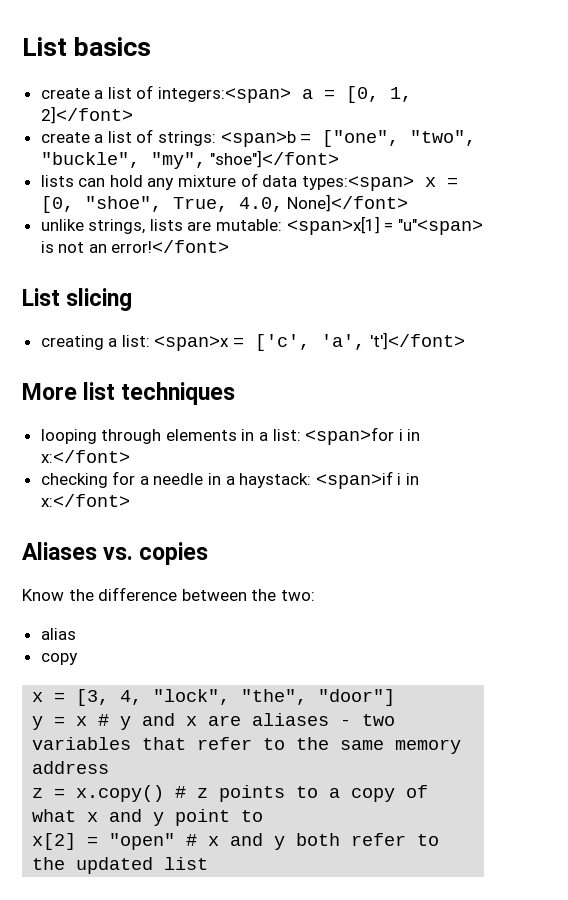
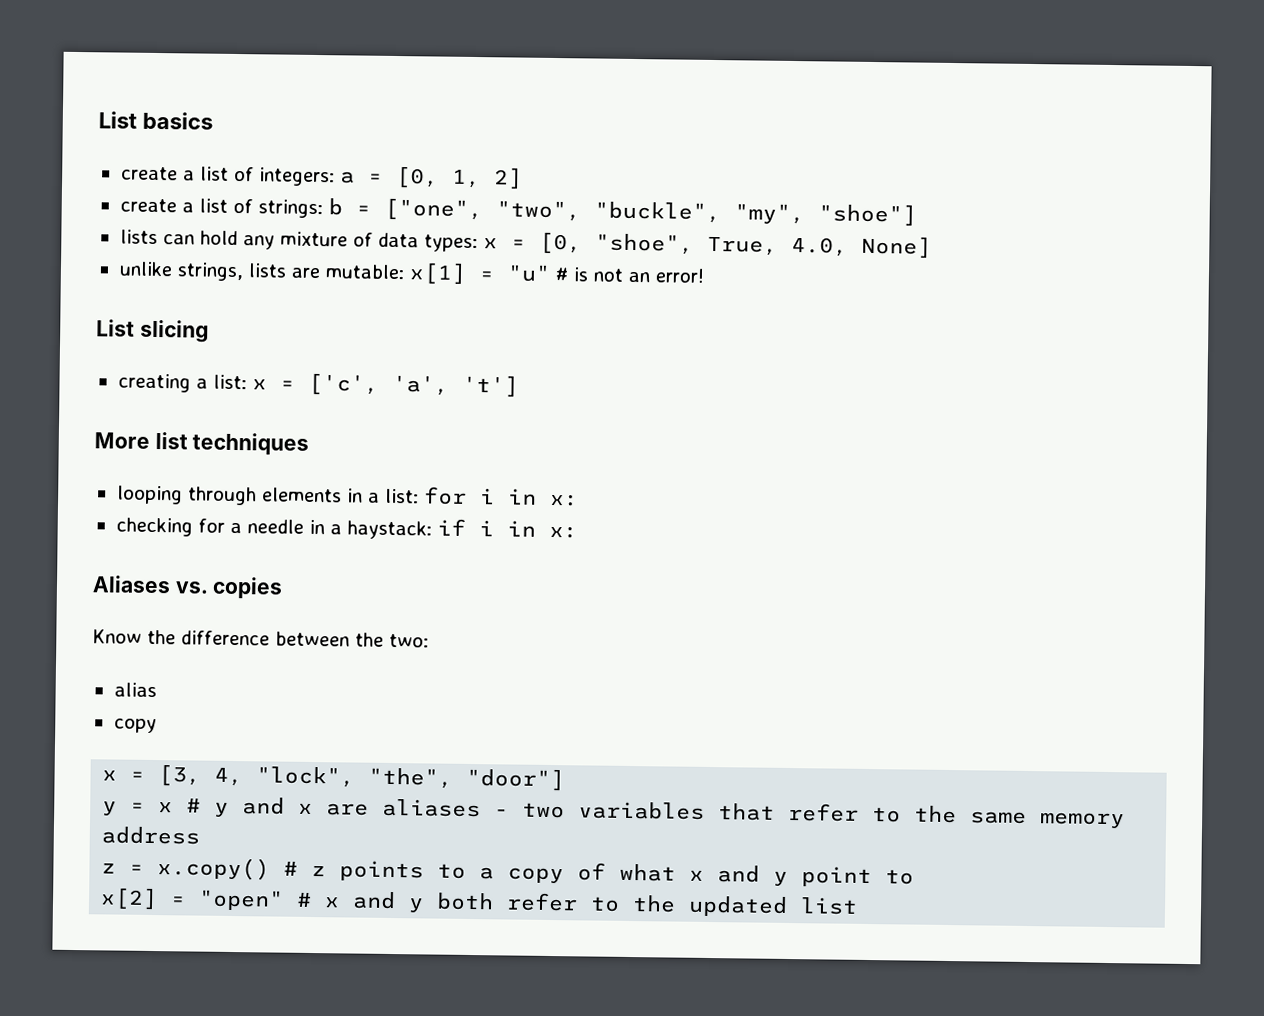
- create a list of integers:<span> a = [0, 1, 2]</font>
+ create a list of integers: a = [0, 1, 2]
- create a list of strings: <span>b = ["one", "two", "buckle", "my", "shoe"]</font>
+ create a list of strings: b = ["one", "two", "buckle", "my", "shoe"]
- lists can hold any mixture of data types:<span> x = [0, "shoe", True, 4.0, None]</font>
+ lists can hold any mixture of data types: x = [0, "shoe", True, 4.0, None]
- unlike strings, lists are mutable: <span>x[1] = "u"<span> is not an error!</font>
+ unlike strings, lists are mutable: x[1] = "u" # is not an error!
- creating a list: <span>x = ['c', 'a', 't']</font>
+ creating a list: x = ['c', 'a', 't']
- looping through elements in a list: <span>for i in x:</font>
+ looping through elements in a list: for i in x:
- checking for a needle in a haystack: <span>if i in x:</font>
+ checking for a needle in a haystack: if i in x:

